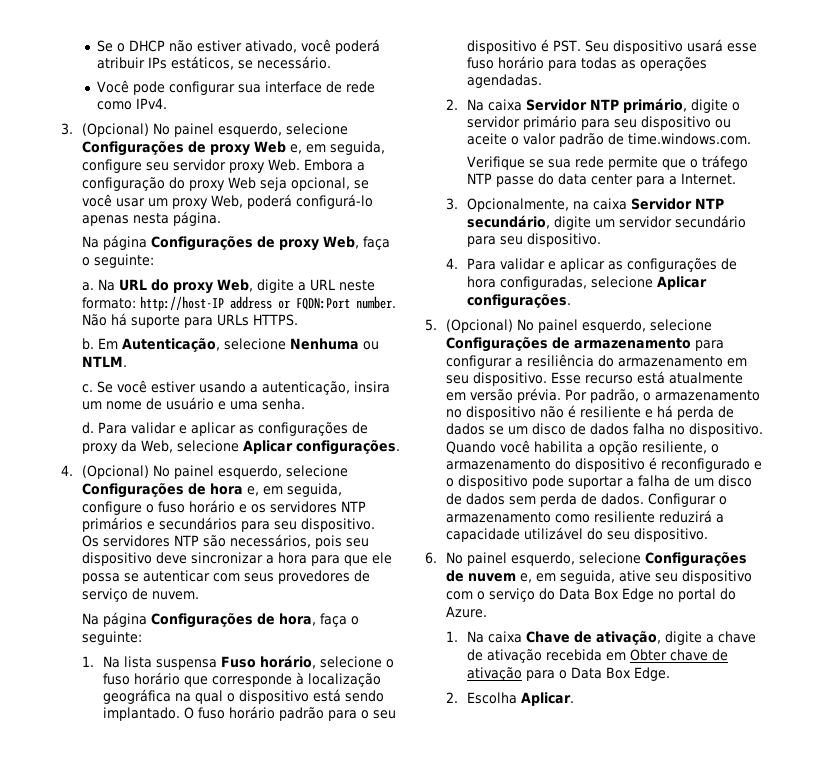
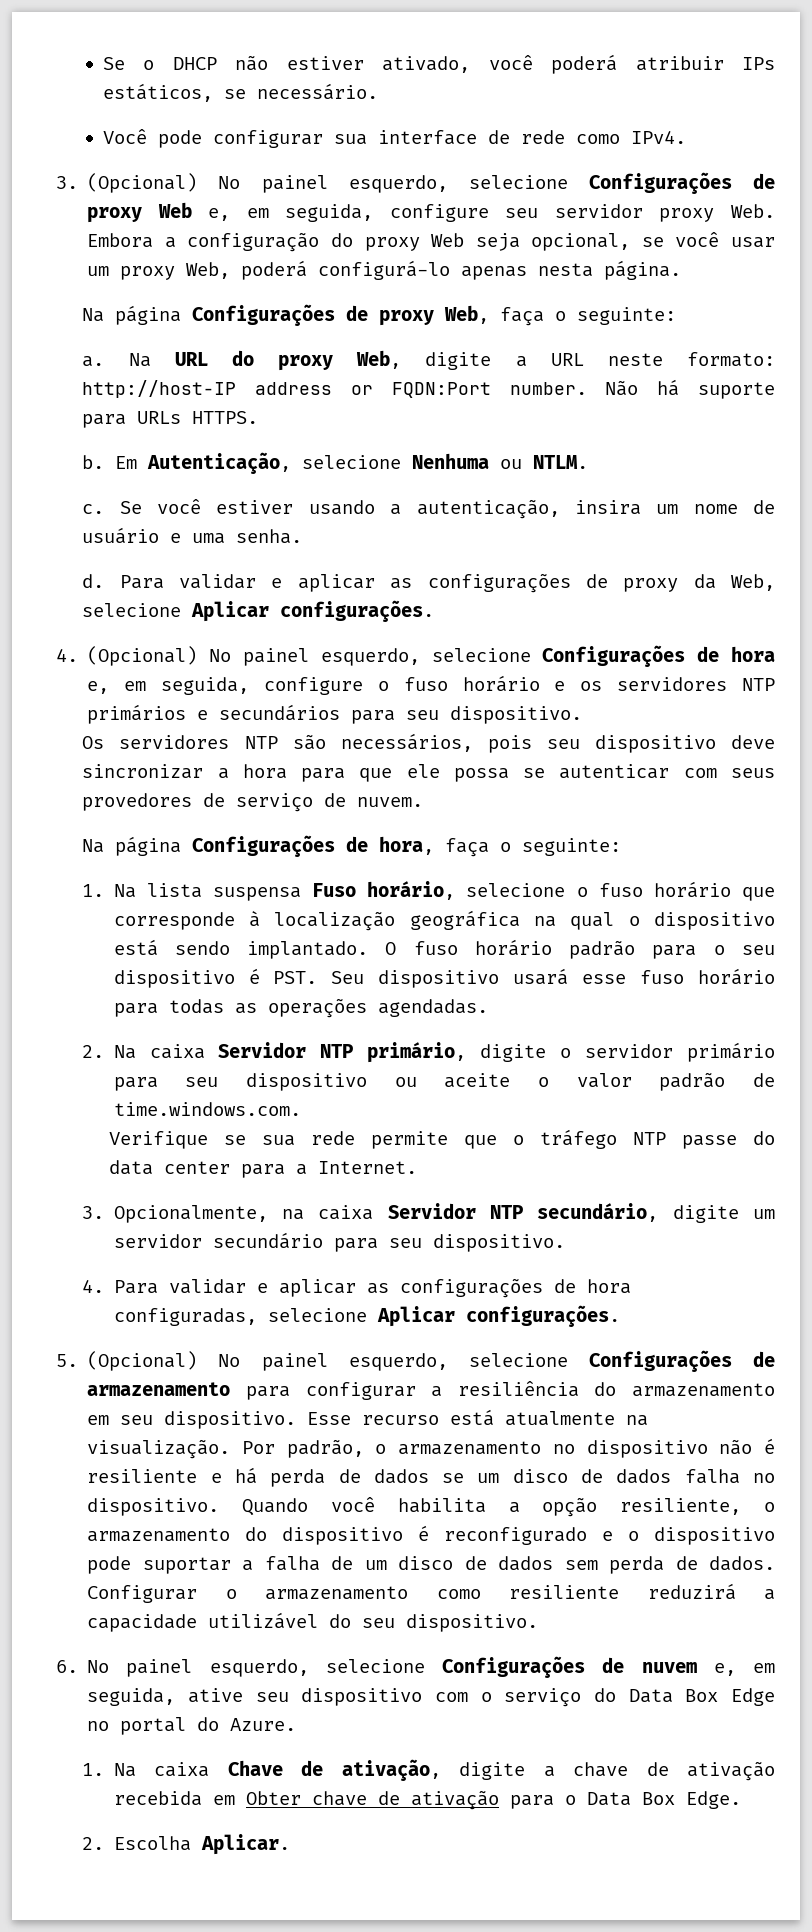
- Esse recurso está atualmente em versão prévia.
+ Esse recurso está atualmente na visualização.

